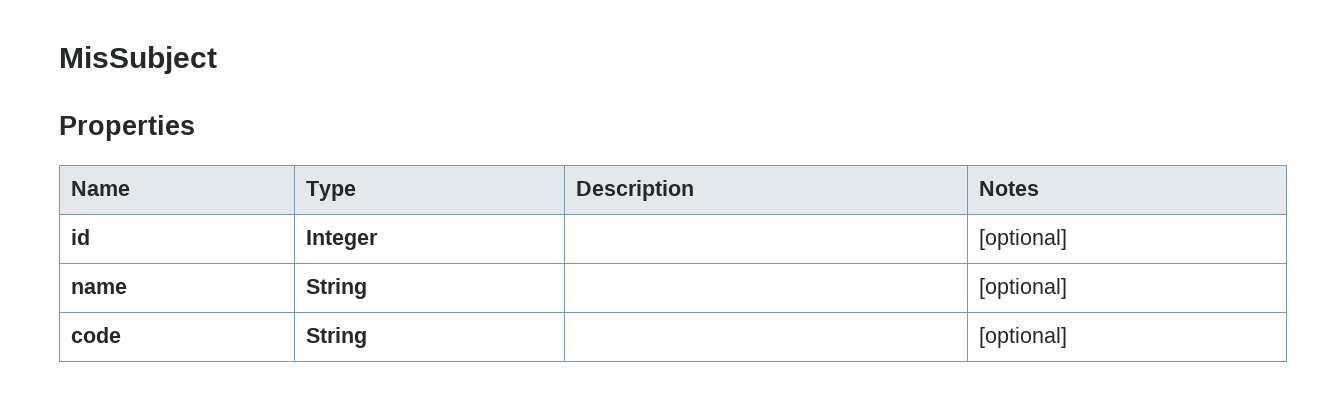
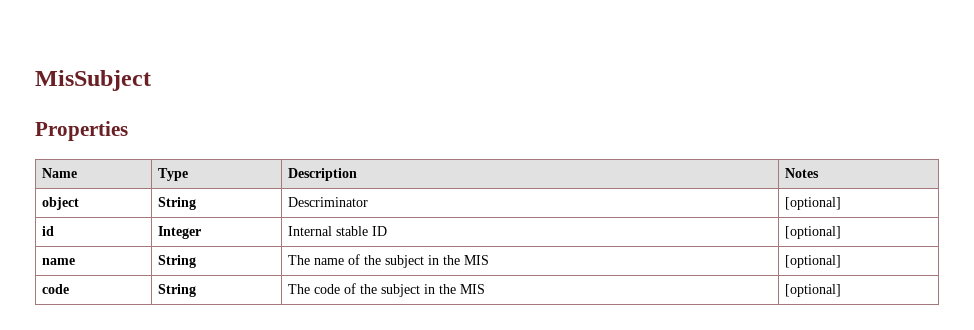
+ object | String | Descriminator | [optional]
- id | Integer | | [optional]
+ id | Integer | Internal stable ID | [optional]
- name | String | | [optional]
- code | String | | [optional]
+ name | String | The name of the subject in the MIS | [optional]
+ code | String | The code of the subject in the MIS | [optional]

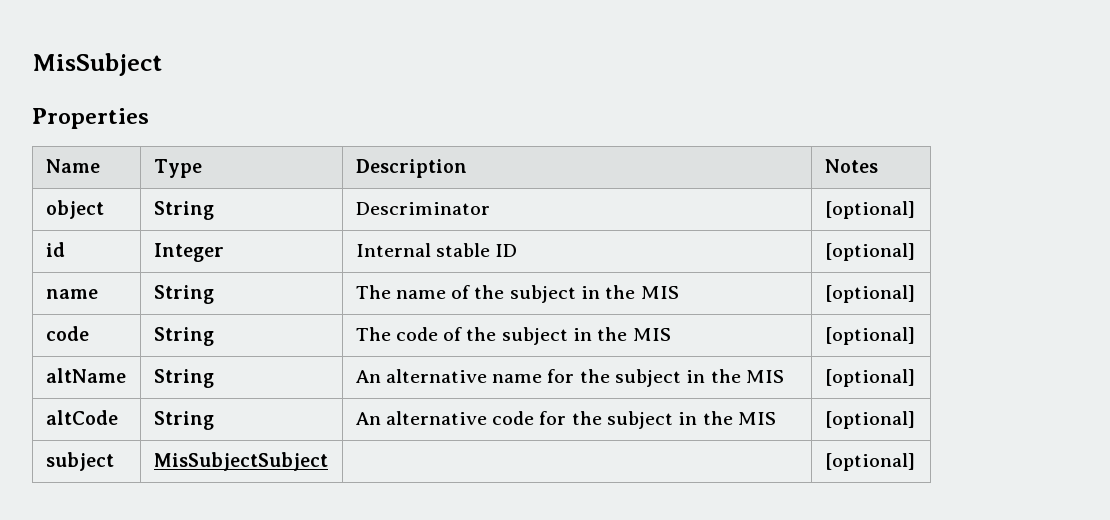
+ altName | String | An alternative name for the subject in the MIS | [optional]
+ altCode | String | An alternative code for the subject in the MIS | [optional]
+ subject | MisSubjectSubject | | [optional]

